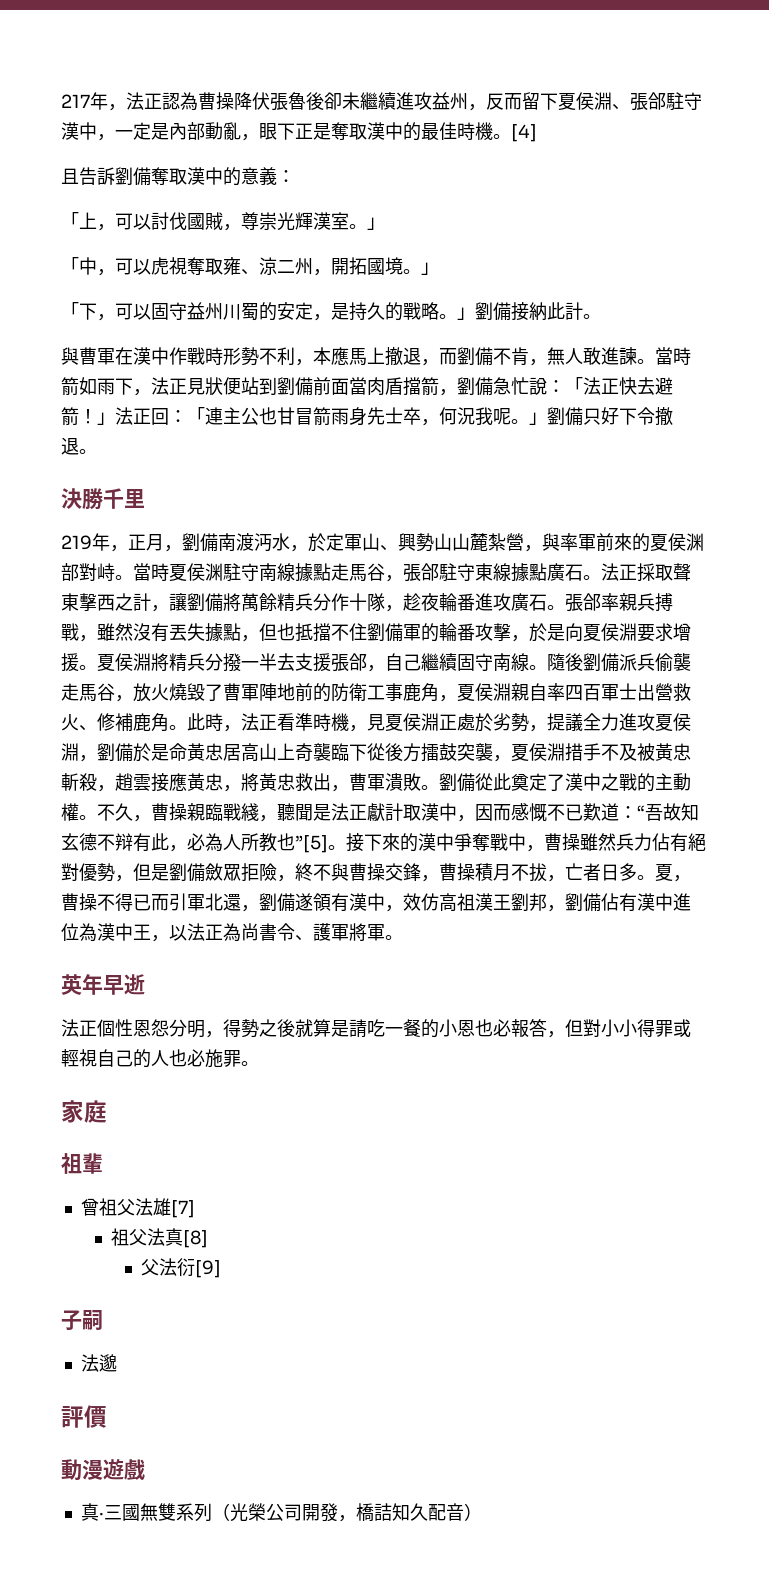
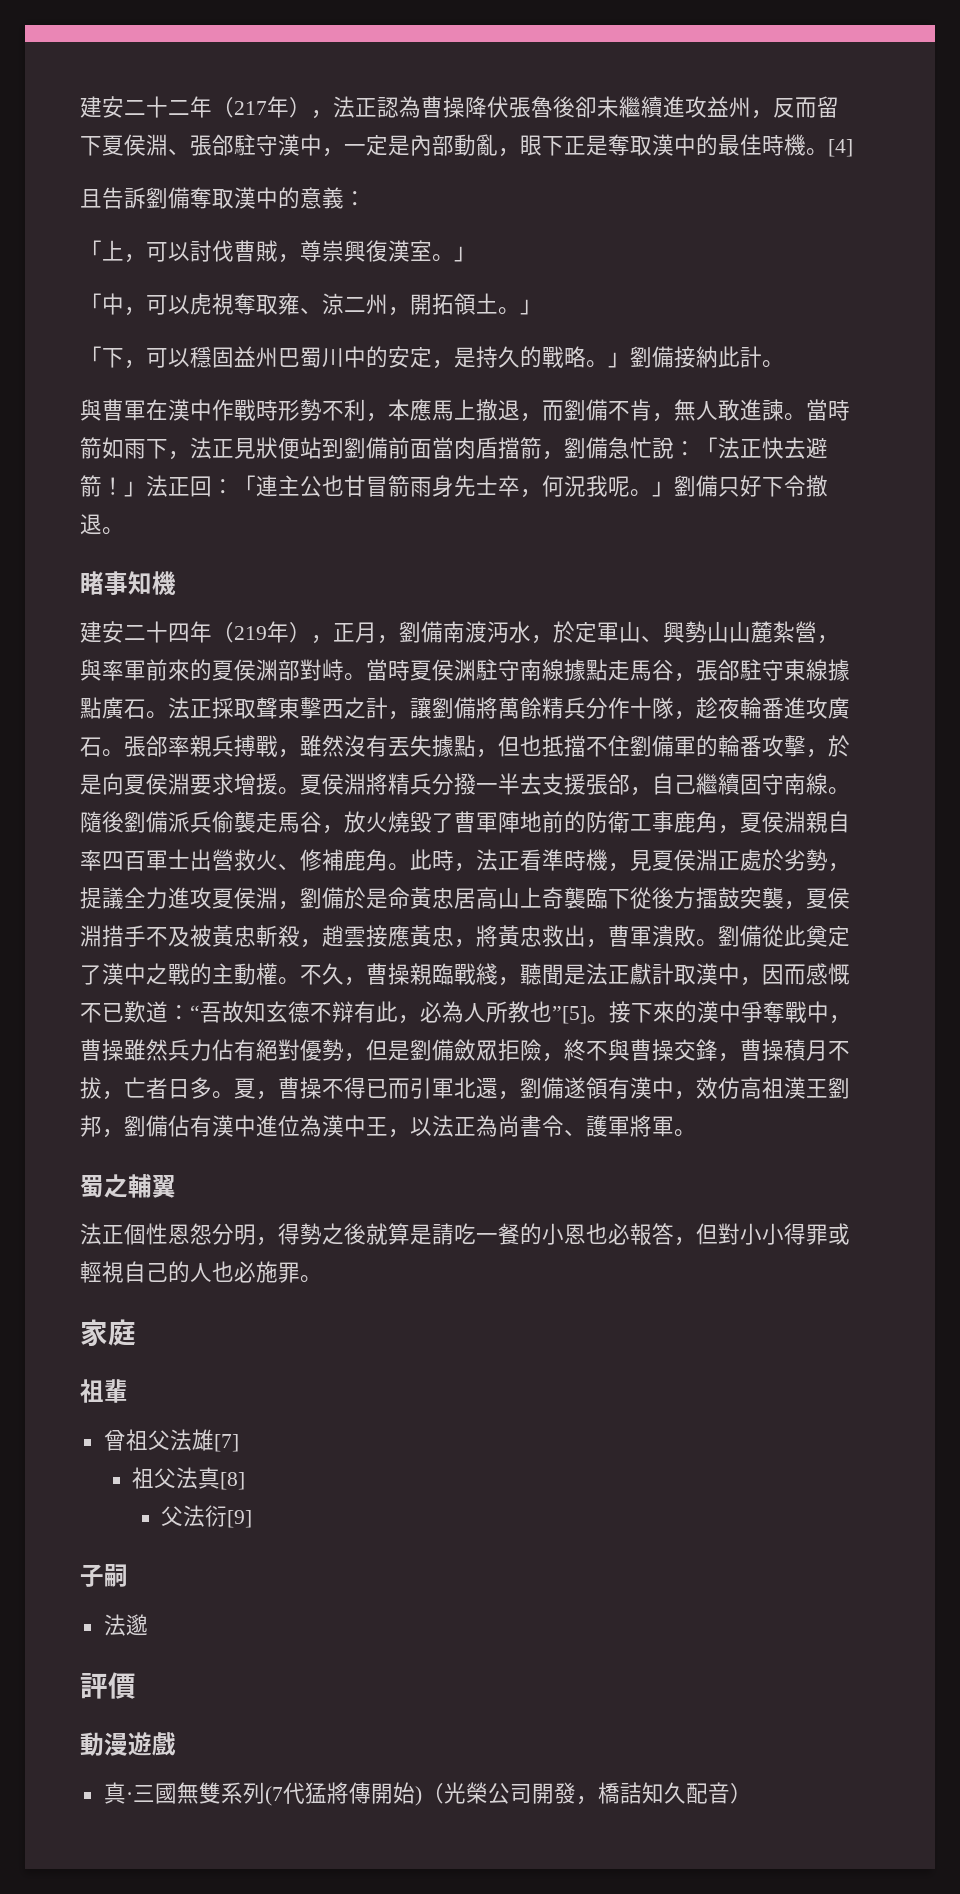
- 217年，法正認為曹操降伏張魯後卻未繼續進攻益州，反而留下夏侯淵、張郃駐守漢中，一定是內部動亂，眼下正是奪取漢中的最佳時機。
+ 建安二十二年（217年），法正認為曹操降伏張魯後卻未繼續進攻益州，反而留下夏侯淵、張郃駐守漢中，一定是內部動亂，眼下正是奪取漢中的最佳時機。
- 「上，可以討伐國賊，尊崇光輝漢室。」
+ 「上，可以討伐曹賊，尊崇興復漢室。」
- 「中，可以虎視奪取雍、涼二州，開拓國境。」
+ 「中，可以虎視奪取雍、涼二州，開拓領土。」
- 「下，可以固守益州川蜀的安定，是持久的戰略。」劉備接納此計。
+ 「下，可以穩固益州巴蜀川中的安定，是持久的戰略。」劉備接納此計。
- 決勝千里
- 219年，正月，劉備南渡沔水，於定軍山、興勢山山麓紮營，與率軍前來的夏侯渊部對峙。
+ 睹事知機
+ 建安二十四年（219年），正月，劉備南渡沔水，於定軍山、興勢山山麓紮營，與率軍前來的夏侯渊部對峙。
- 英年早逝
+ 蜀之輔翼
- 真·三國無雙系列（光榮公司開發，橋詰知久配音）
+ 真·三國無雙系列(7代猛將傳開始)（光榮公司開發，橋詰知久配音）

